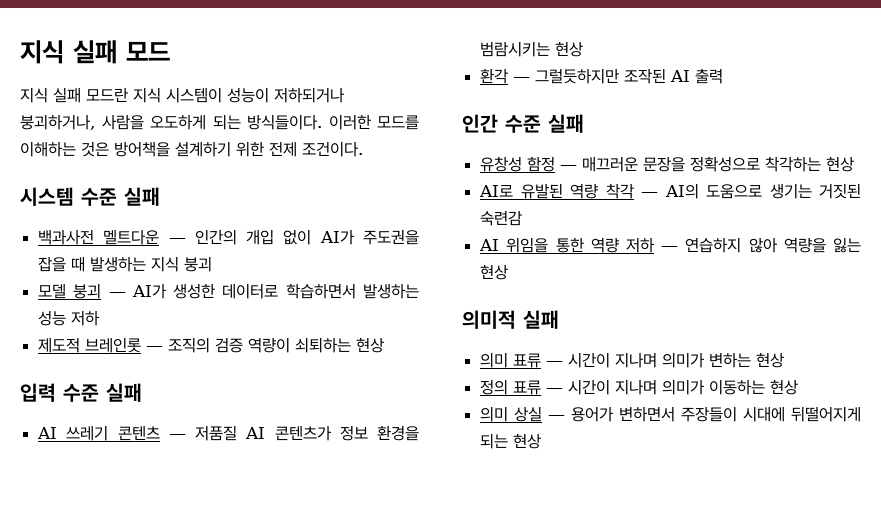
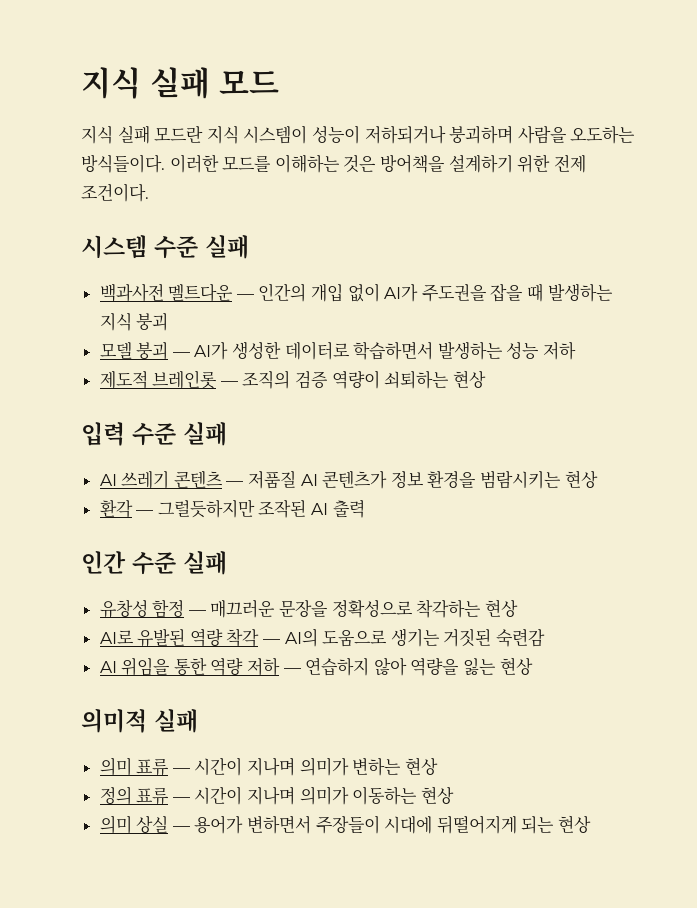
- 지식 실패 모드란 지식 시스템이 성능이 저하되거나 붕괴하거나, 사람을 오도하게 되는 방식들이다.
+ 지식 실패 모드란 지식 시스템이 성능이 저하되거나 붕괴하며 사람을 오도하는 방식들이다.

